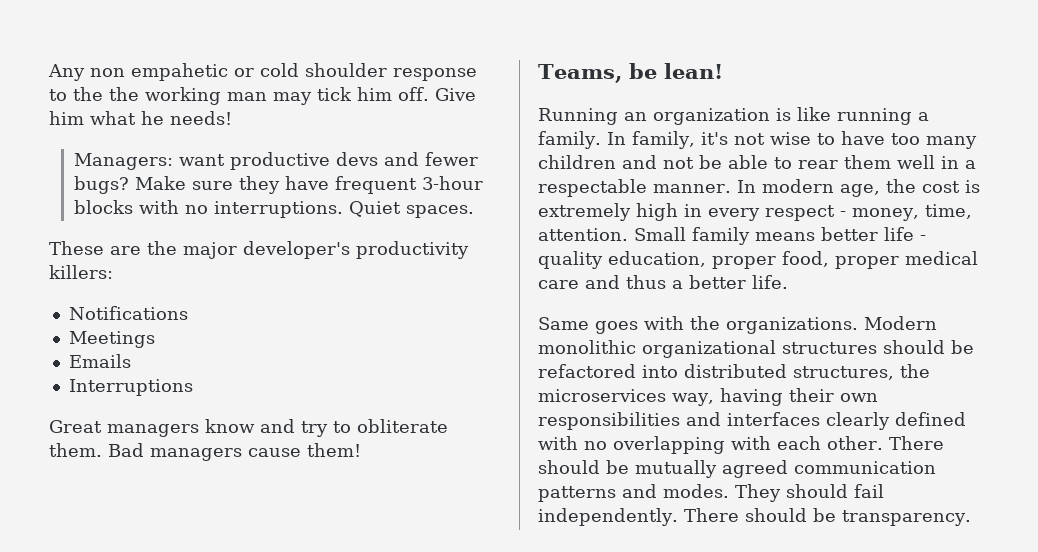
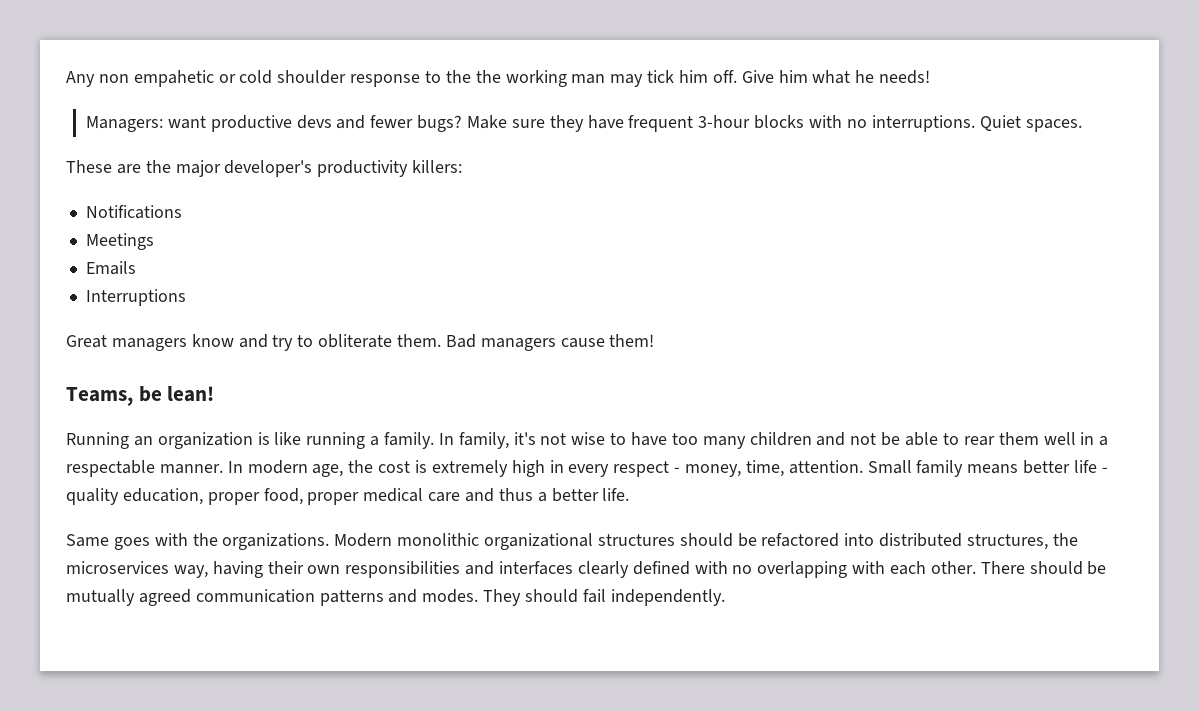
- There should be transparency.

